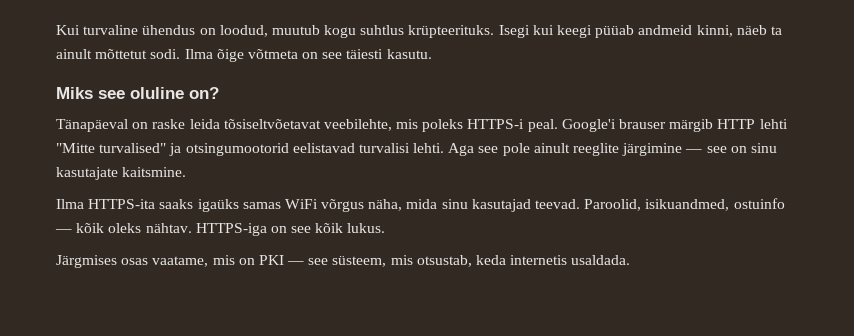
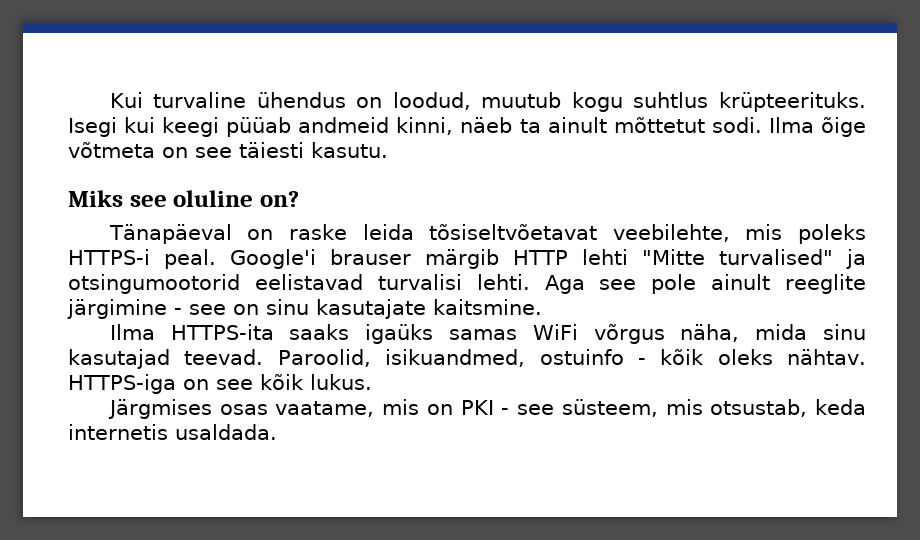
- Aga see pole ainult reeglite järgimine — see on sinu kasutajate kaitsmine.
+ Aga see pole ainult reeglite järgimine - see on sinu kasutajate kaitsmine.
- Paroolid, isikuandmed, ostuinfo — kõik oleks nähtav.
+ Paroolid, isikuandmed, ostuinfo - kõik oleks nähtav.
- Järgmises osas vaatame, mis on PKI — see süsteem, mis otsustab, keda internetis usaldada.
+ Järgmises osas vaatame, mis on PKI - see süsteem, mis otsustab, keda internetis usaldada.

